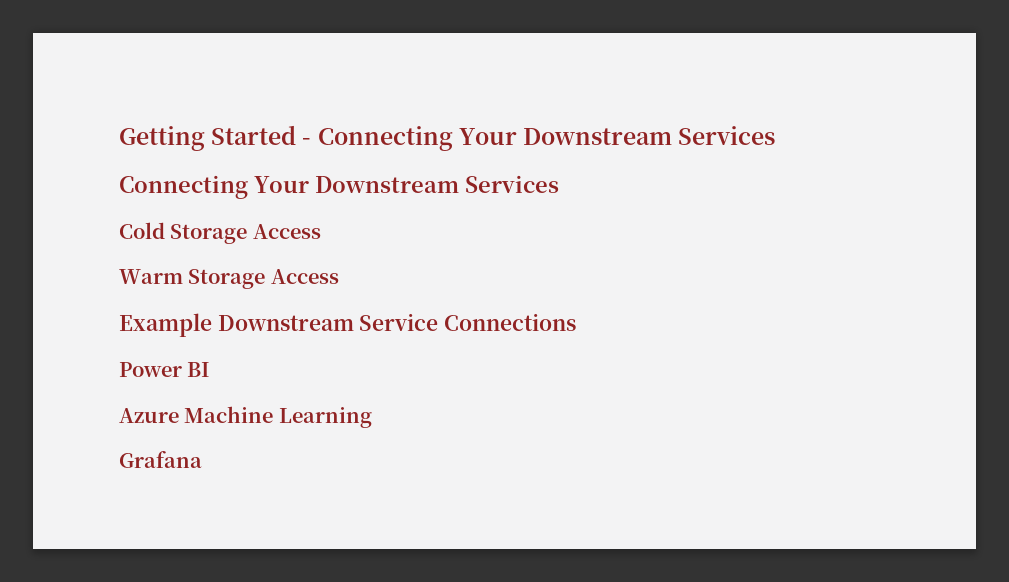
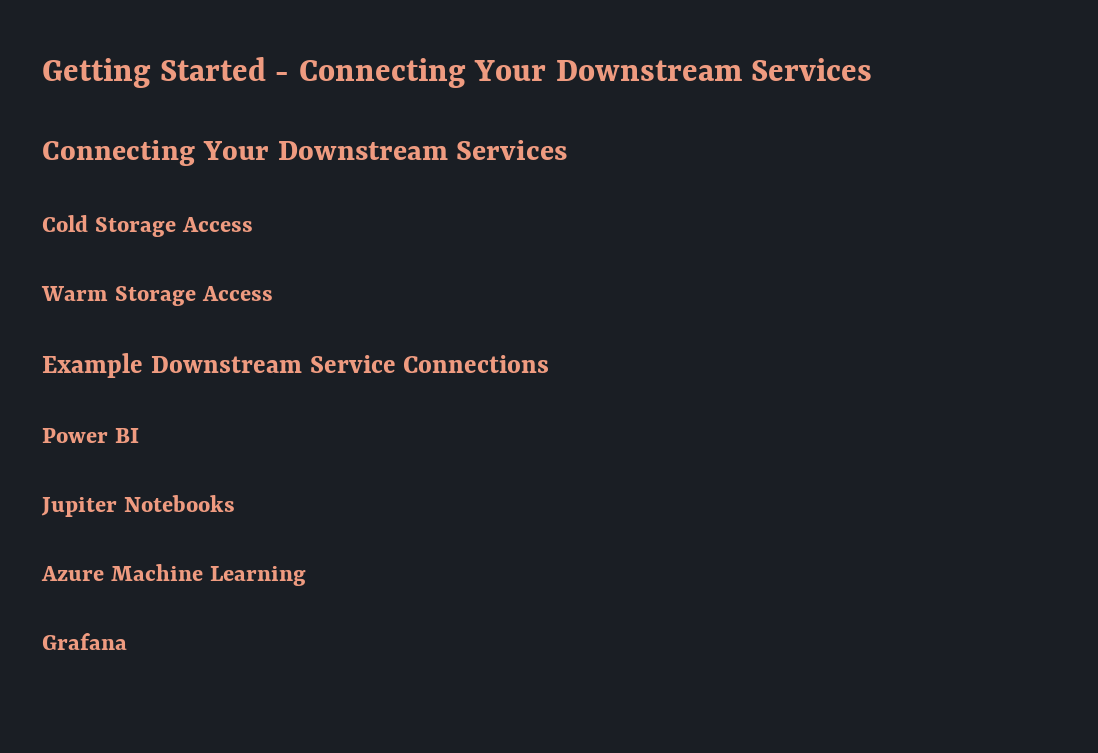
+ Jupiter Notebooks

